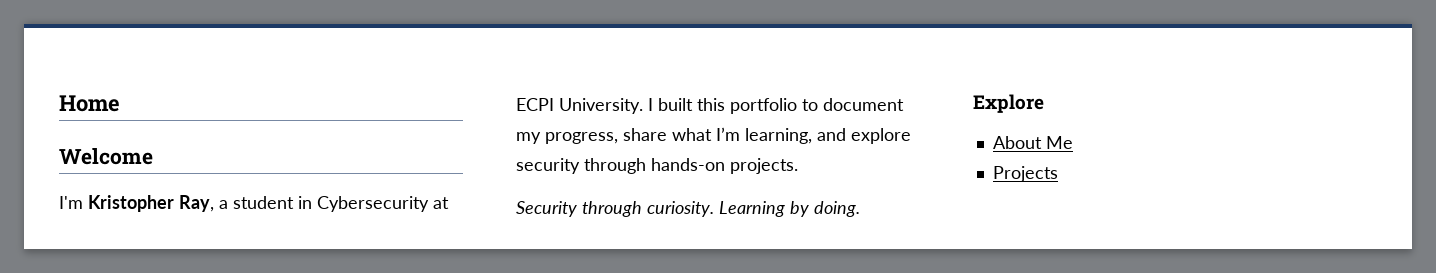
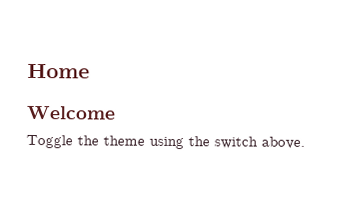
- I'm Kristopher Ray, a student in Cybersecurity at ECPI University. I built this portfolio to document my progress, share what I’m learning, and explore security through hands-on projects.
- Security through curiosity. Learning by doing.
- Explore
- About Me
- Projects
+ Toggle the theme using the switch above.

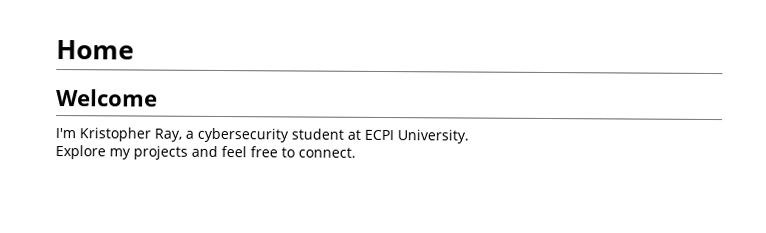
- Toggle the theme using the switch above.
+ I'm Kristopher Ray, a cybersecurity student at ECPI University.
+ Explore my projects and feel free to connect.

